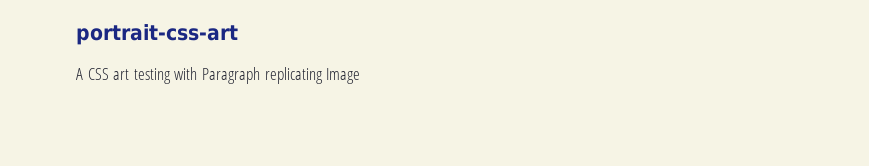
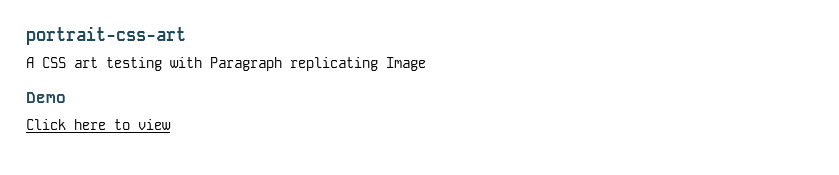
+ Demo
+ Click here to view

